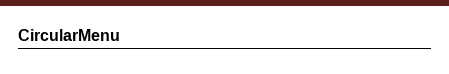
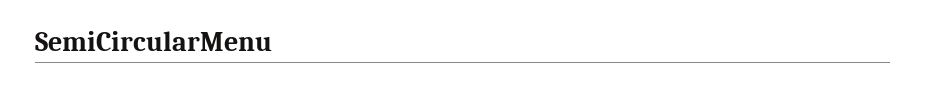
- CircularMenu
+ SemiCircularMenu

